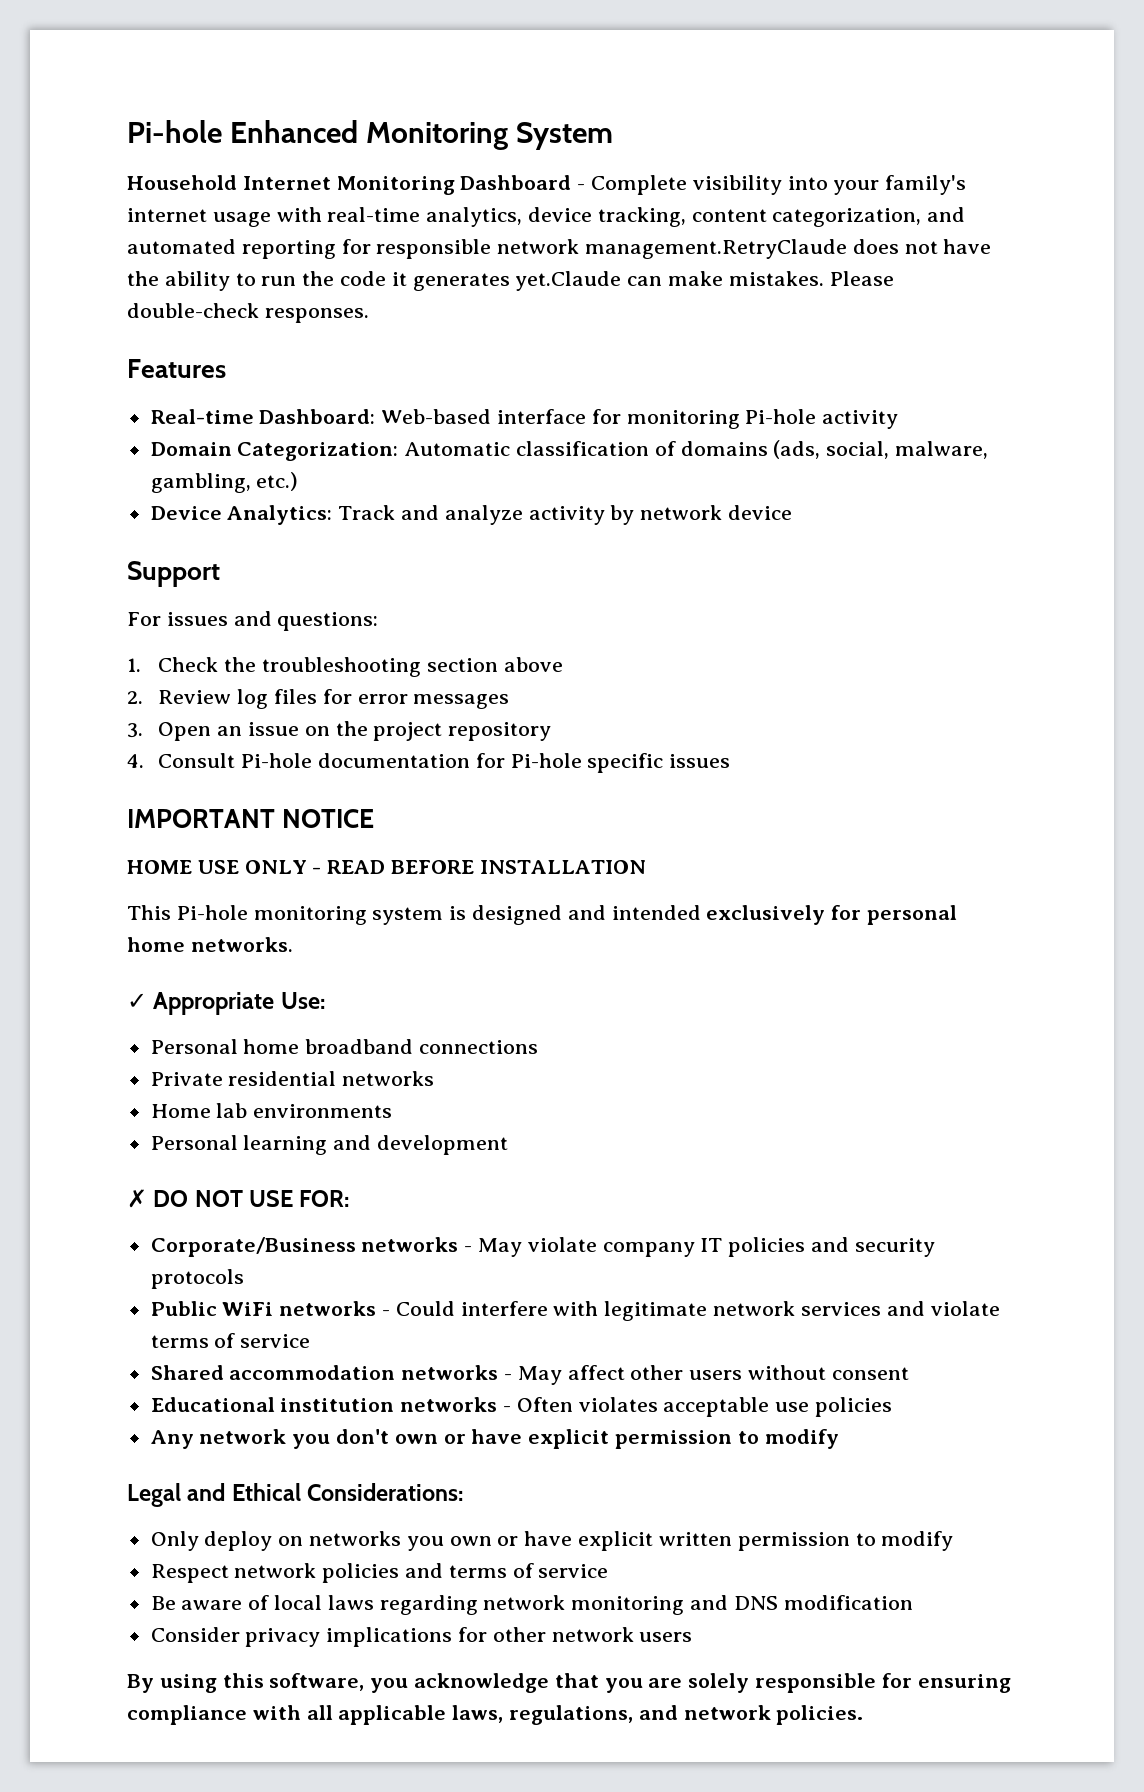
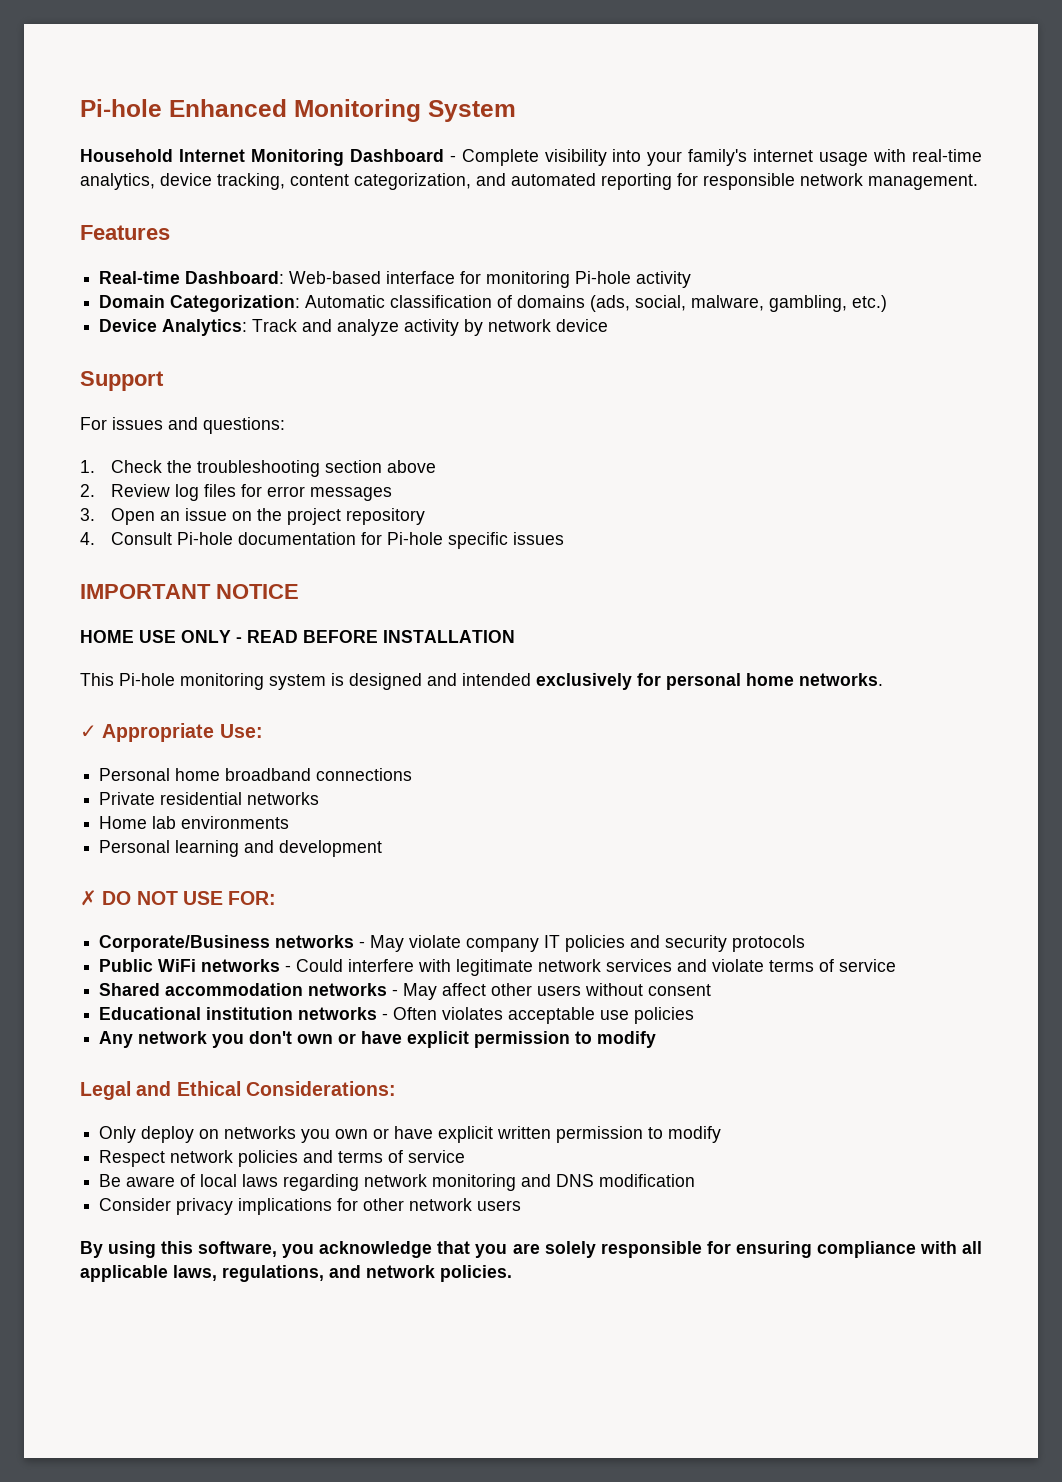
- Household Internet Monitoring Dashboard - Complete visibility into your family's internet usage with real-time analytics, device tracking, content categorization, and automated reporting for responsible network management.RetryClaude does not have the ability to run the code it generates yet.Claude can make mistakes. Please double-check responses.
+ Household Internet Monitoring Dashboard - Complete visibility into your family's internet usage with real-time analytics, device tracking, content categorization, and automated reporting for responsible network management.

